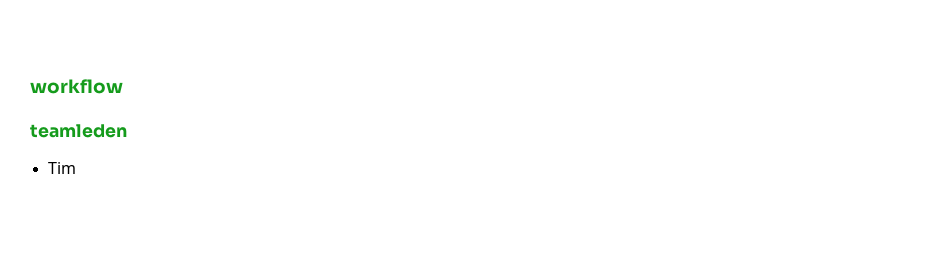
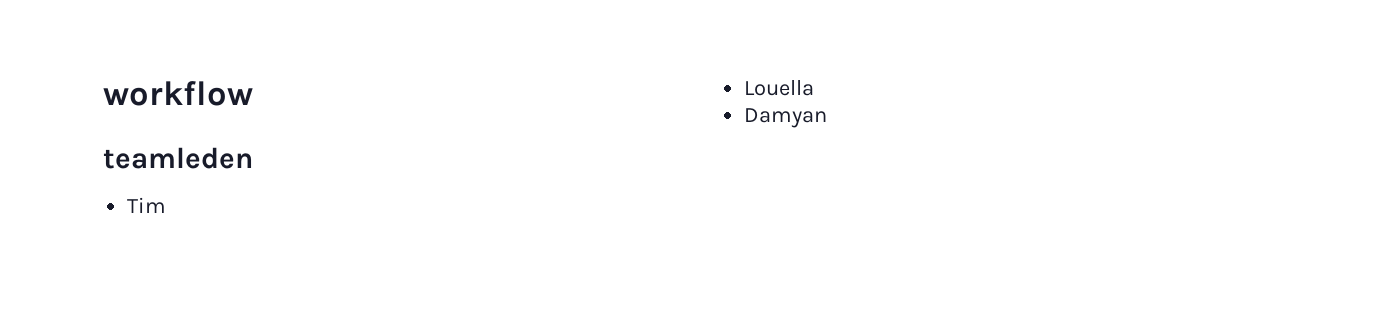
+ Louella
+ Damyan

